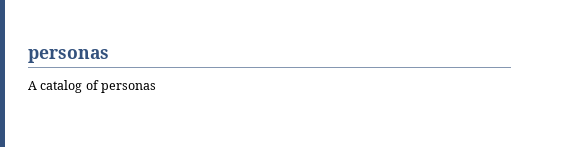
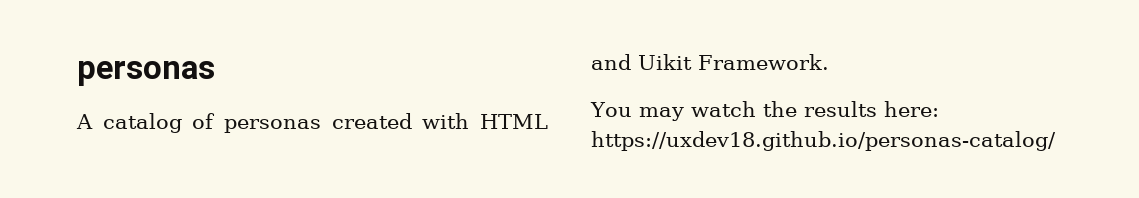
- A catalog of personas
+ A catalog of personas created with HTML and Uikit Framework.
+ You may watch the results here: https://uxdev18.github.io/personas-catalog/

